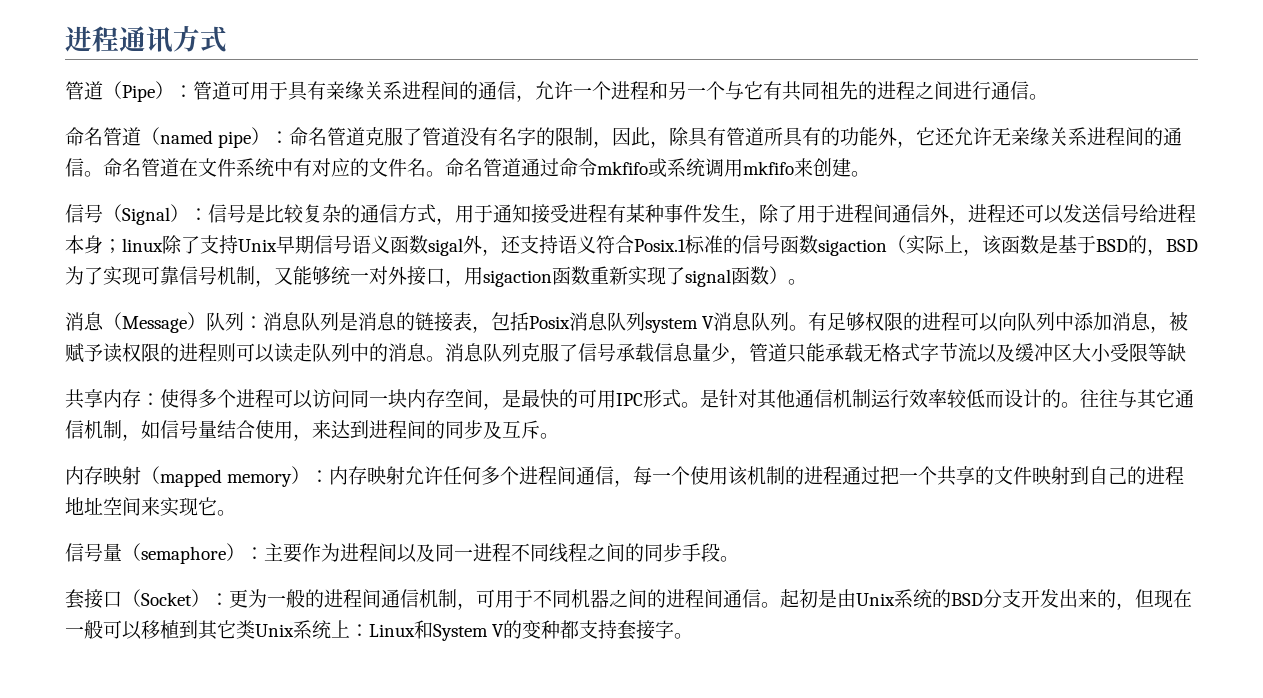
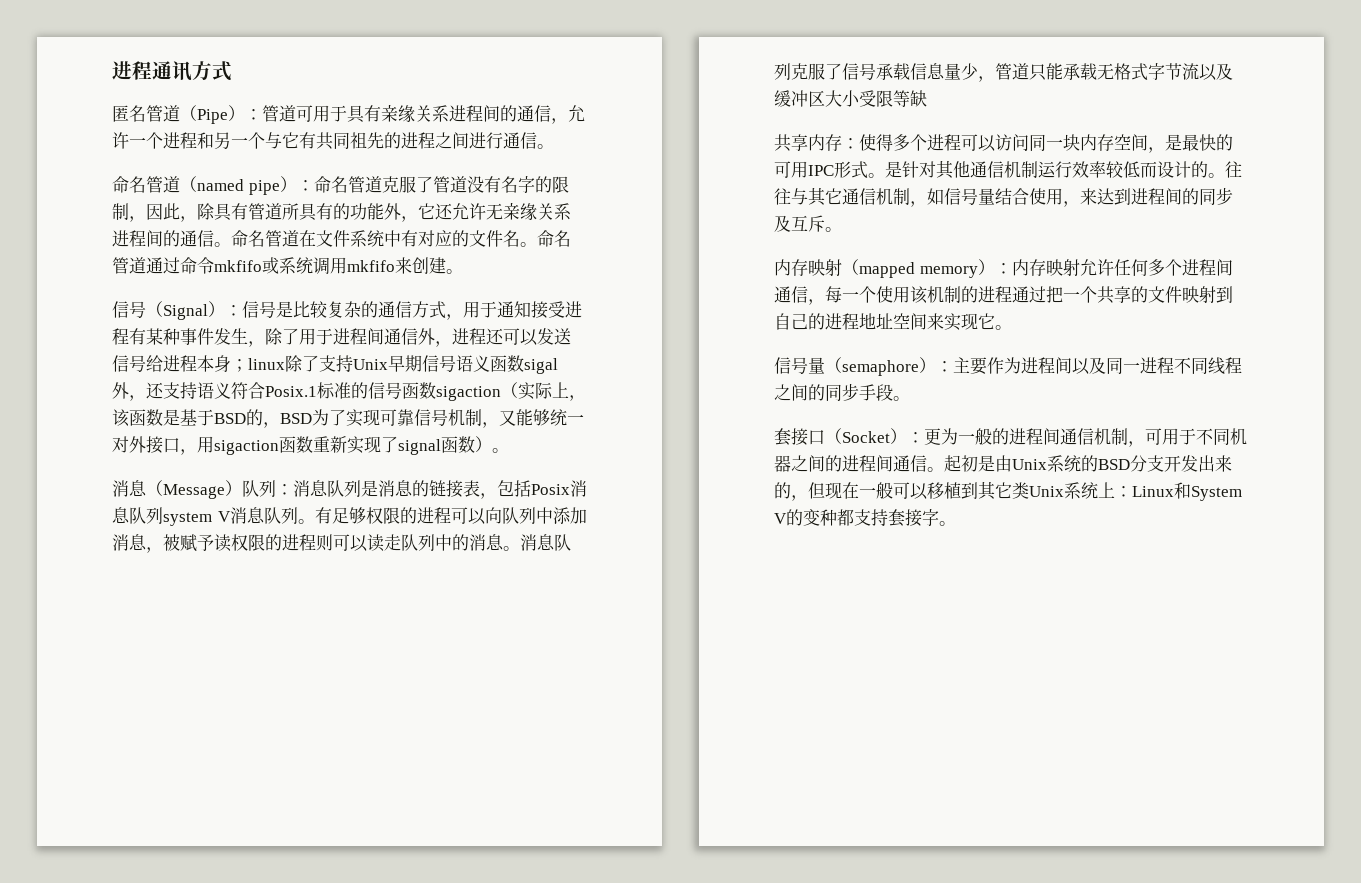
- 管道（Pipe）：管道可用于具有亲缘关系进程间的通信，允许一个进程和另一个与它有共同祖先的进程之间进行通信。
+ 匿名管道（Pipe）：管道可用于具有亲缘关系进程间的通信，允许一个进程和另一个与它有共同祖先的进程之间进行通信。

